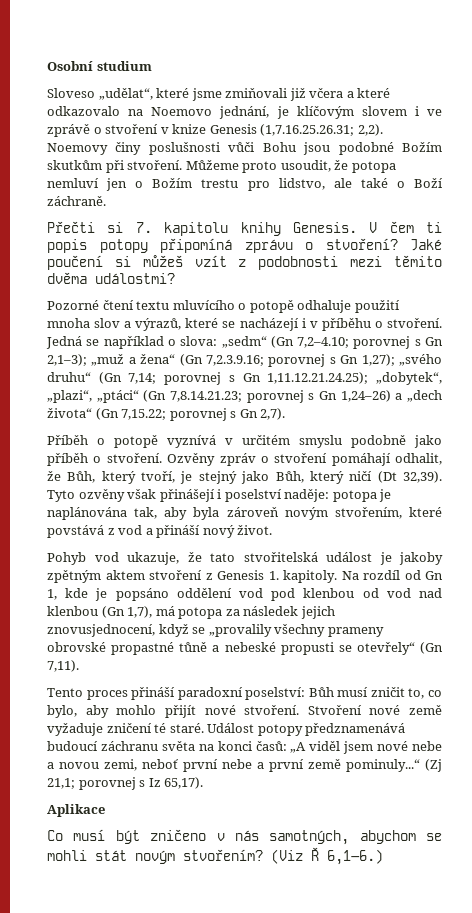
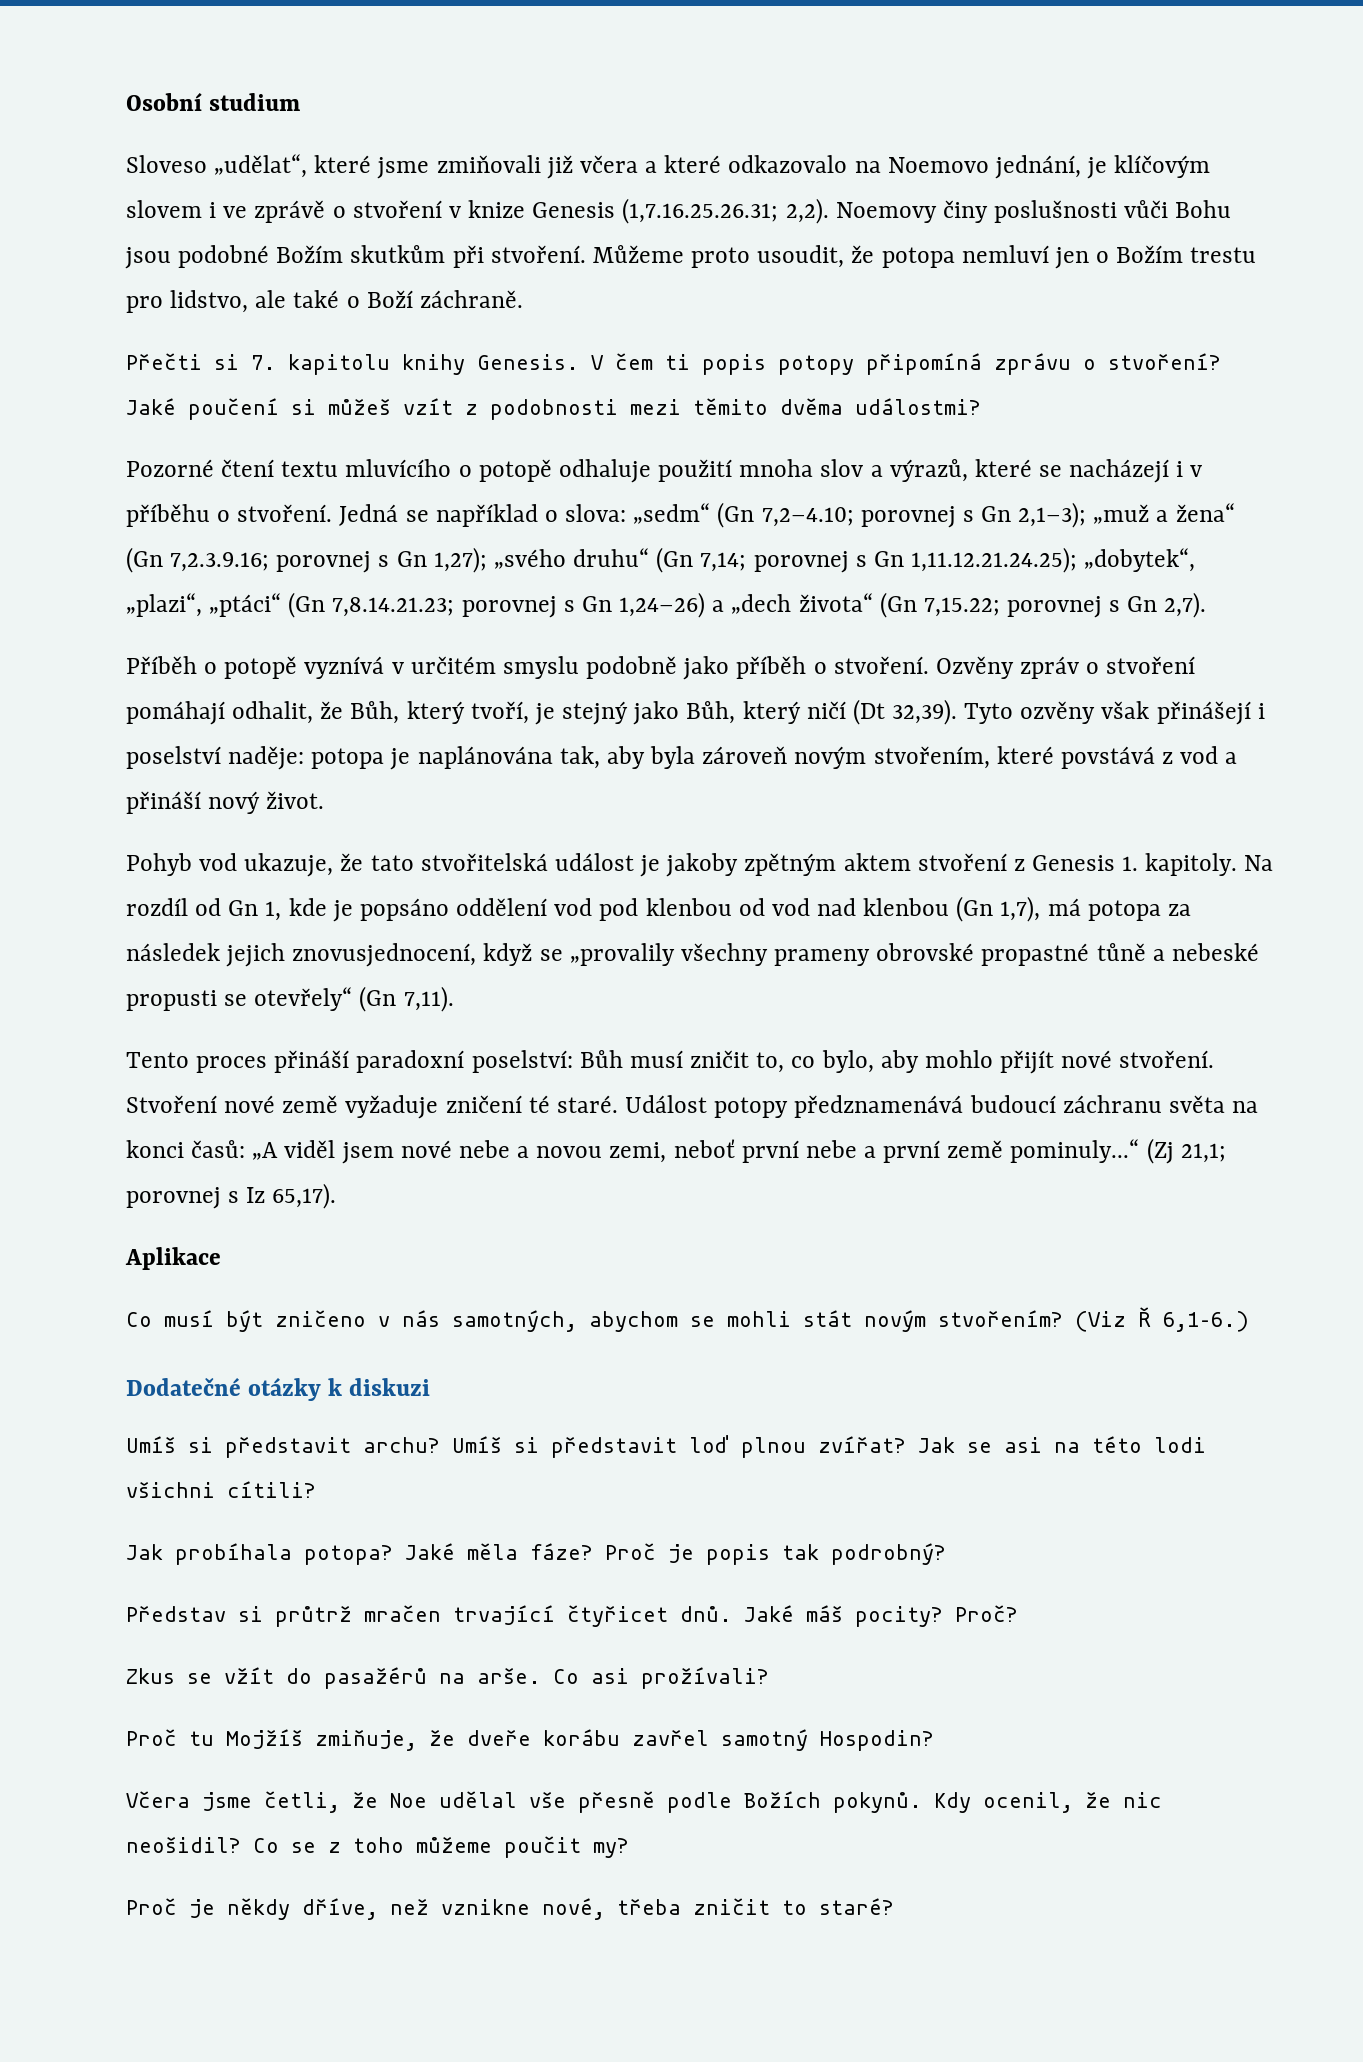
+ Dodatečné otázky k diskuzi
+ Umíš si představit archu? Umíš si představit loď plnou zvířat? Jak se asi na této lodi všichni cítili?
+ Jak probíhala potopa? Jaké měla fáze? Proč je popis tak podrobný?
+ Představ si průtrž mračen trvající čtyřicet dnů. Jaké máš pocity? Proč?
+ Zkus se vžít do pasažérů na arše. Co asi prožívali?
+ Proč tu Mojžíš zmiňuje, že dveře korábu zavřel samotný Hospodin?
+ Včera jsme četli, že Noe udělal vše přesně podle Božích pokynů. Kdy ocenil, že nic neošidil? Co se z toho můžeme poučit my?
+ Proč je někdy dříve, než vznikne nové, třeba zničit to staré?

